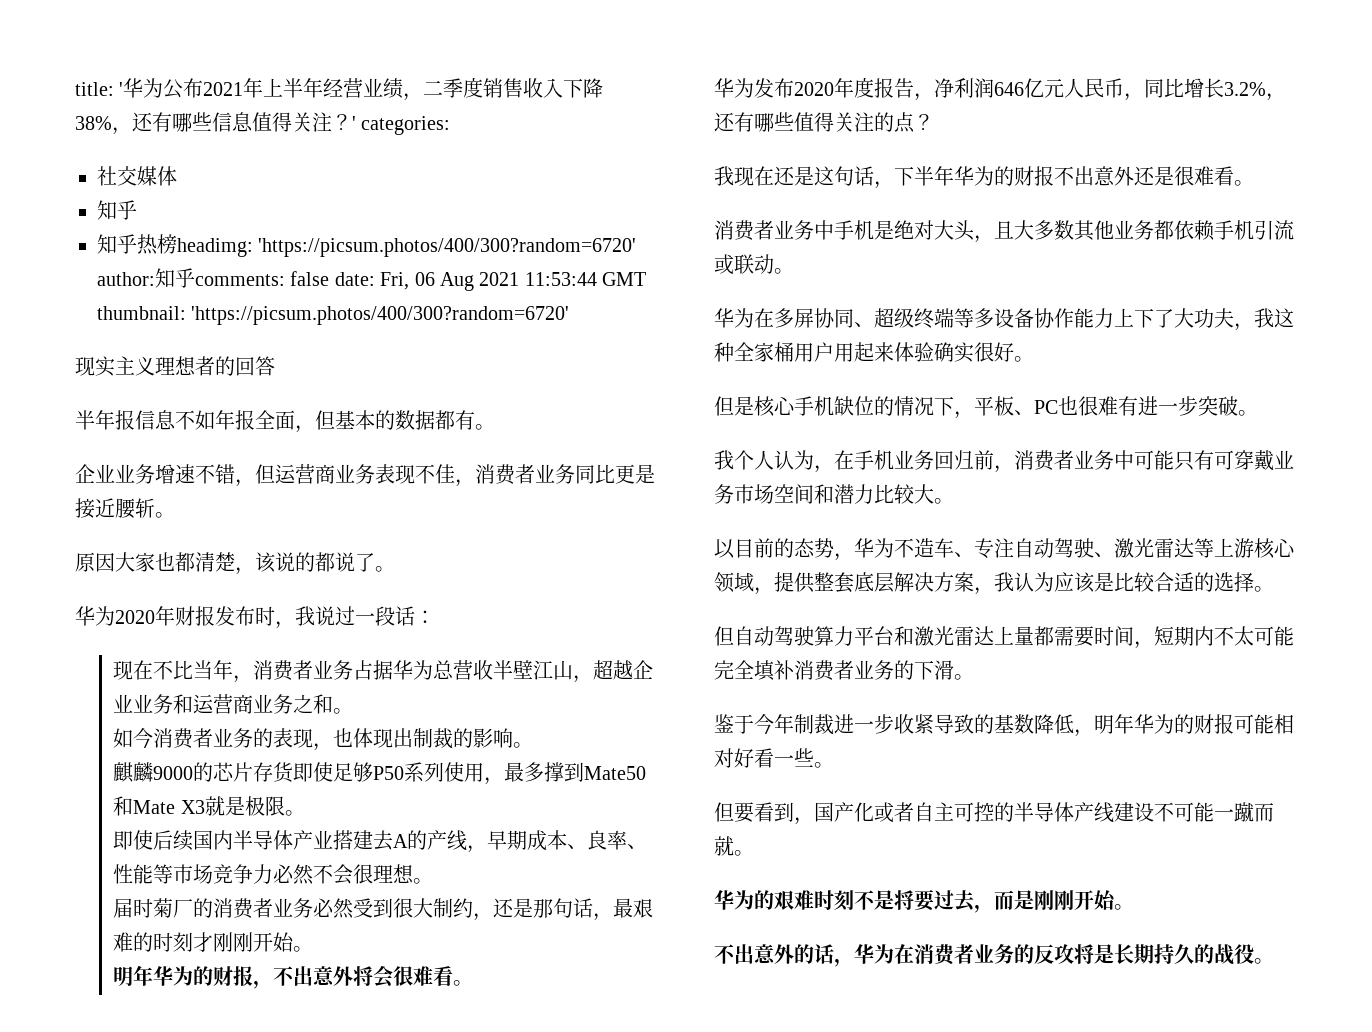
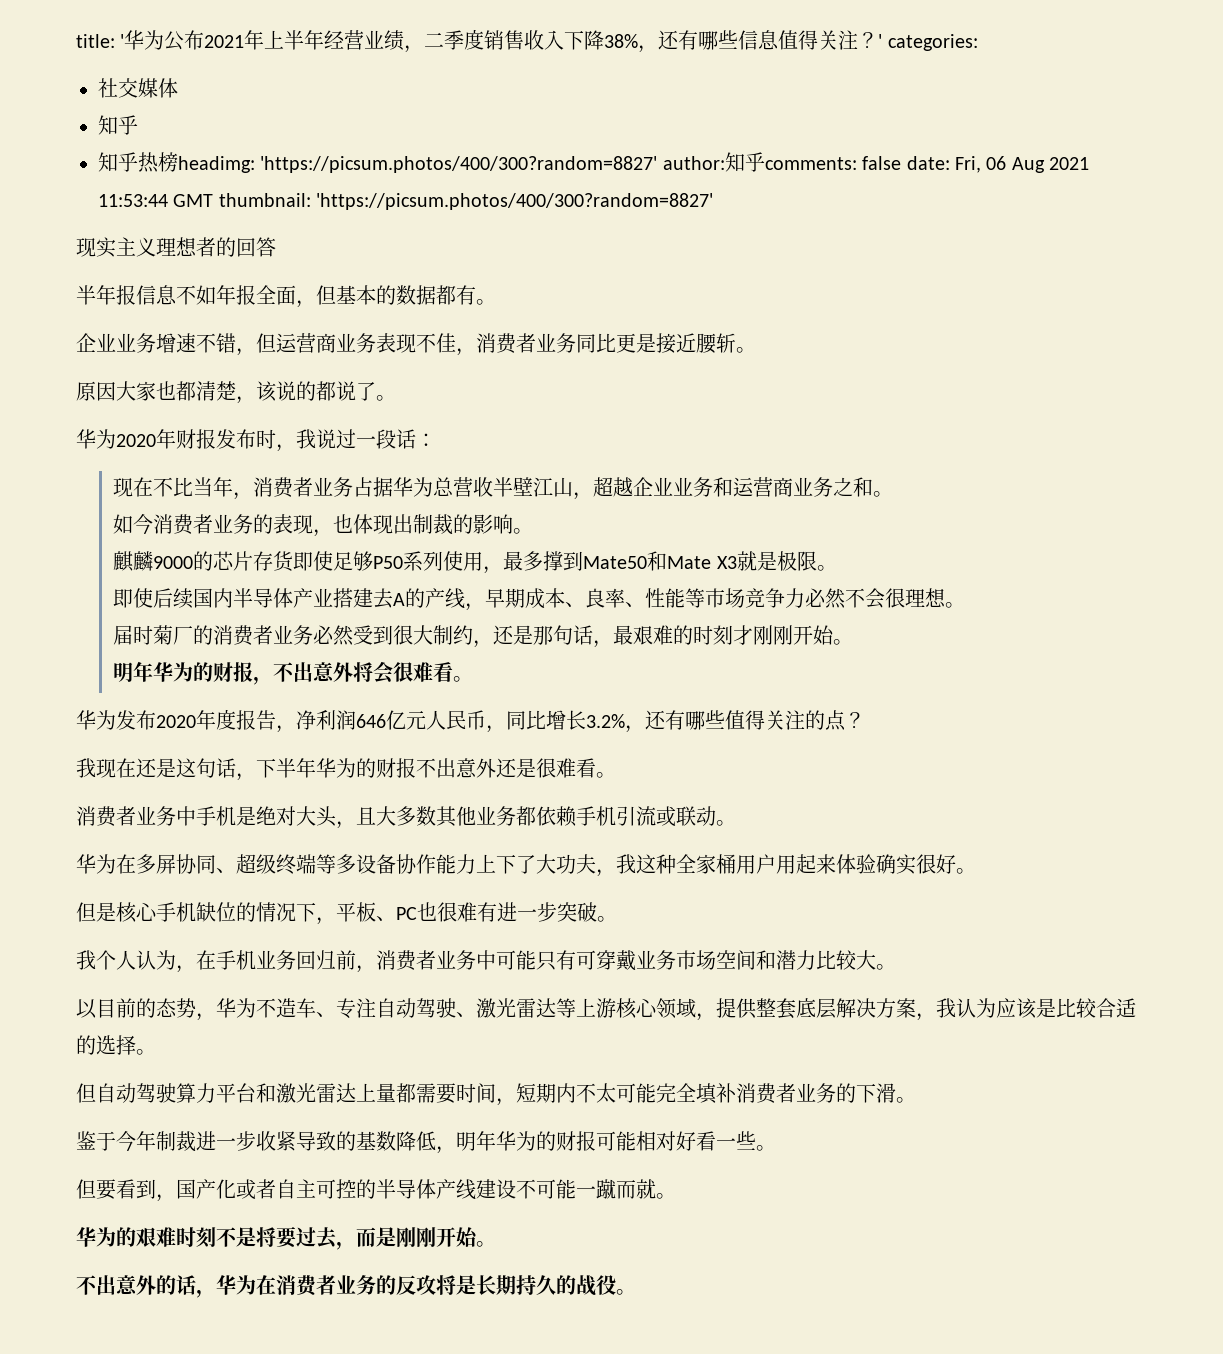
- 知乎热榜headimg: 'https://picsum.photos/400/300?random=6720' author:知乎comments: false date: Fri, 06 Aug 2021 11:53:44 GMT thumbnail: 'https://picsum.photos/400/300?random=6720'
+ 知乎热榜headimg: 'https://picsum.photos/400/300?random=8827' author:知乎comments: false date: Fri, 06 Aug 2021 11:53:44 GMT thumbnail: 'https://picsum.photos/400/300?random=8827'

